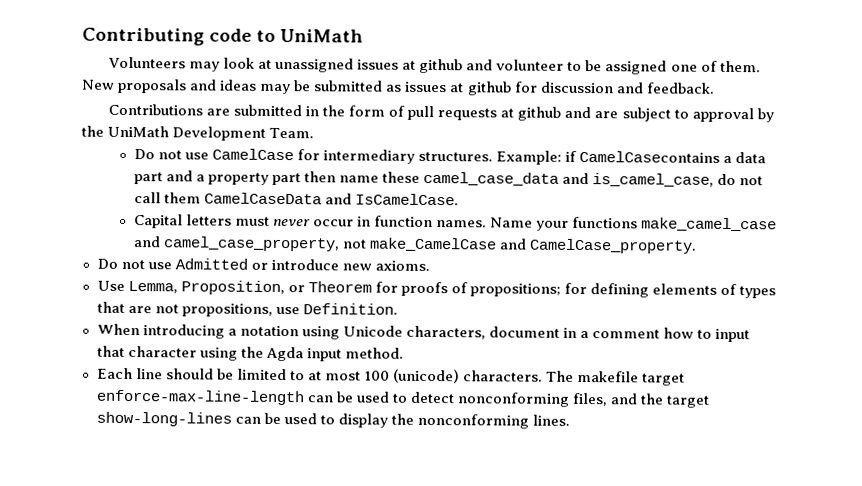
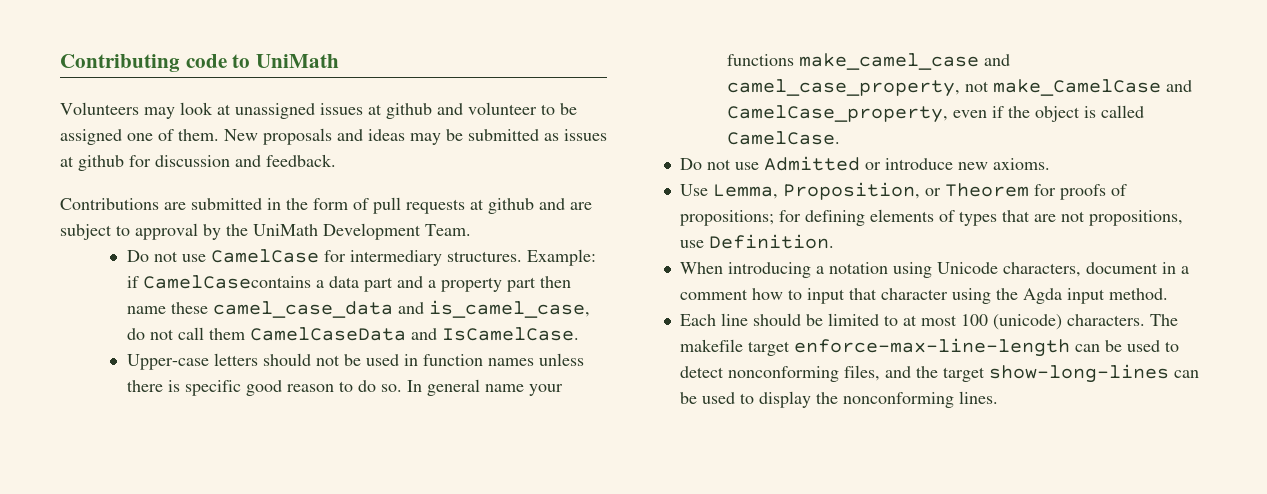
- Capital letters must never occur in function names. Name your functions make_camel_case and camel_case_property, not make_CamelCase and CamelCase_property.
+ Upper-case letters should not be used in function names unless there is specific good reason to do so. In general name your functions make_camel_case and camel_case_property, not make_CamelCase and CamelCase_property, even if the object is called CamelCase.

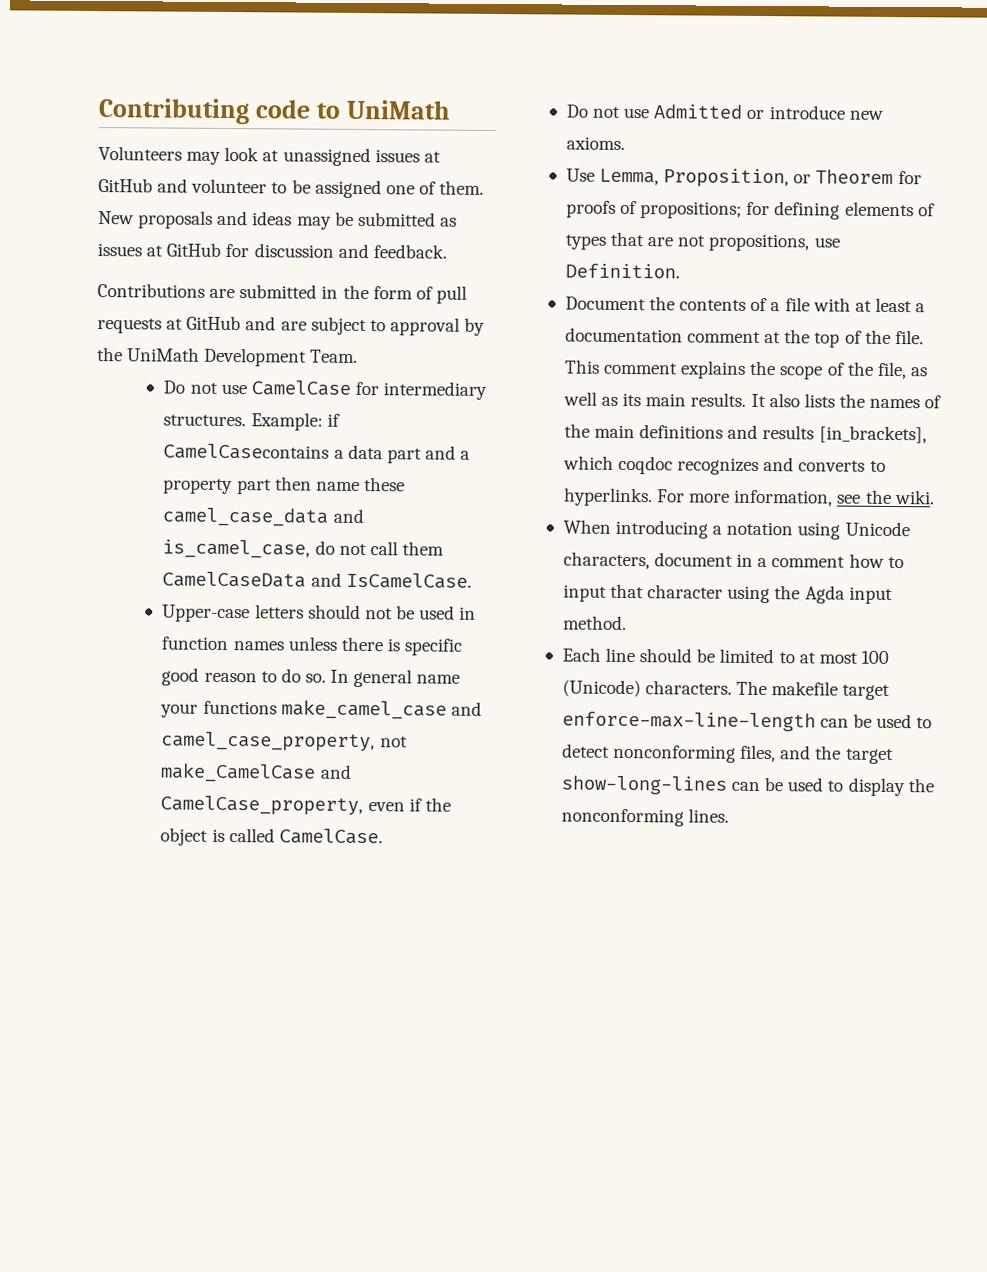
- Volunteers may look at unassigned issues at github and volunteer to be assigned one of them.
+ Volunteers may look at unassigned issues at GitHub and volunteer to be assigned one of them.
- New proposals and ideas may be submitted as issues at github for discussion and feedback.
+ New proposals and ideas may be submitted as issues at GitHub for discussion and feedback.
- Contributions are submitted in the form of pull requests at github and are subject to approval by the UniMath Development Team.
+ Contributions are submitted in the form of pull requests at GitHub and are subject to approval by the UniMath Development Team.
+ Document the contents of a file with at least a documentation comment at the top of the file. This comment explains the scope of the file, as well as its main results. It also lists the names of the main definitions and results [in_brackets], which coqdoc recognizes and converts to hyperlinks. For more information, see the wiki.
- Each line should be limited to at most 100 (unicode) characters.
+ Each line should be limited to at most 100 (Unicode) characters.

